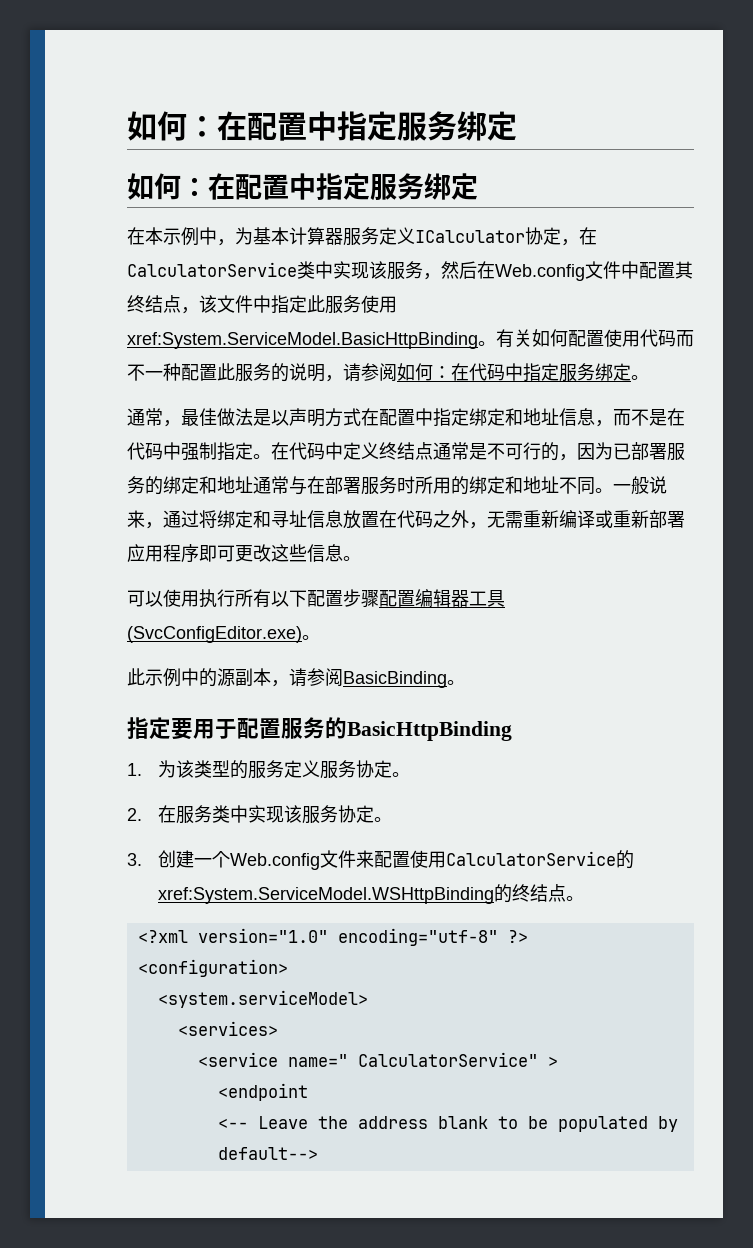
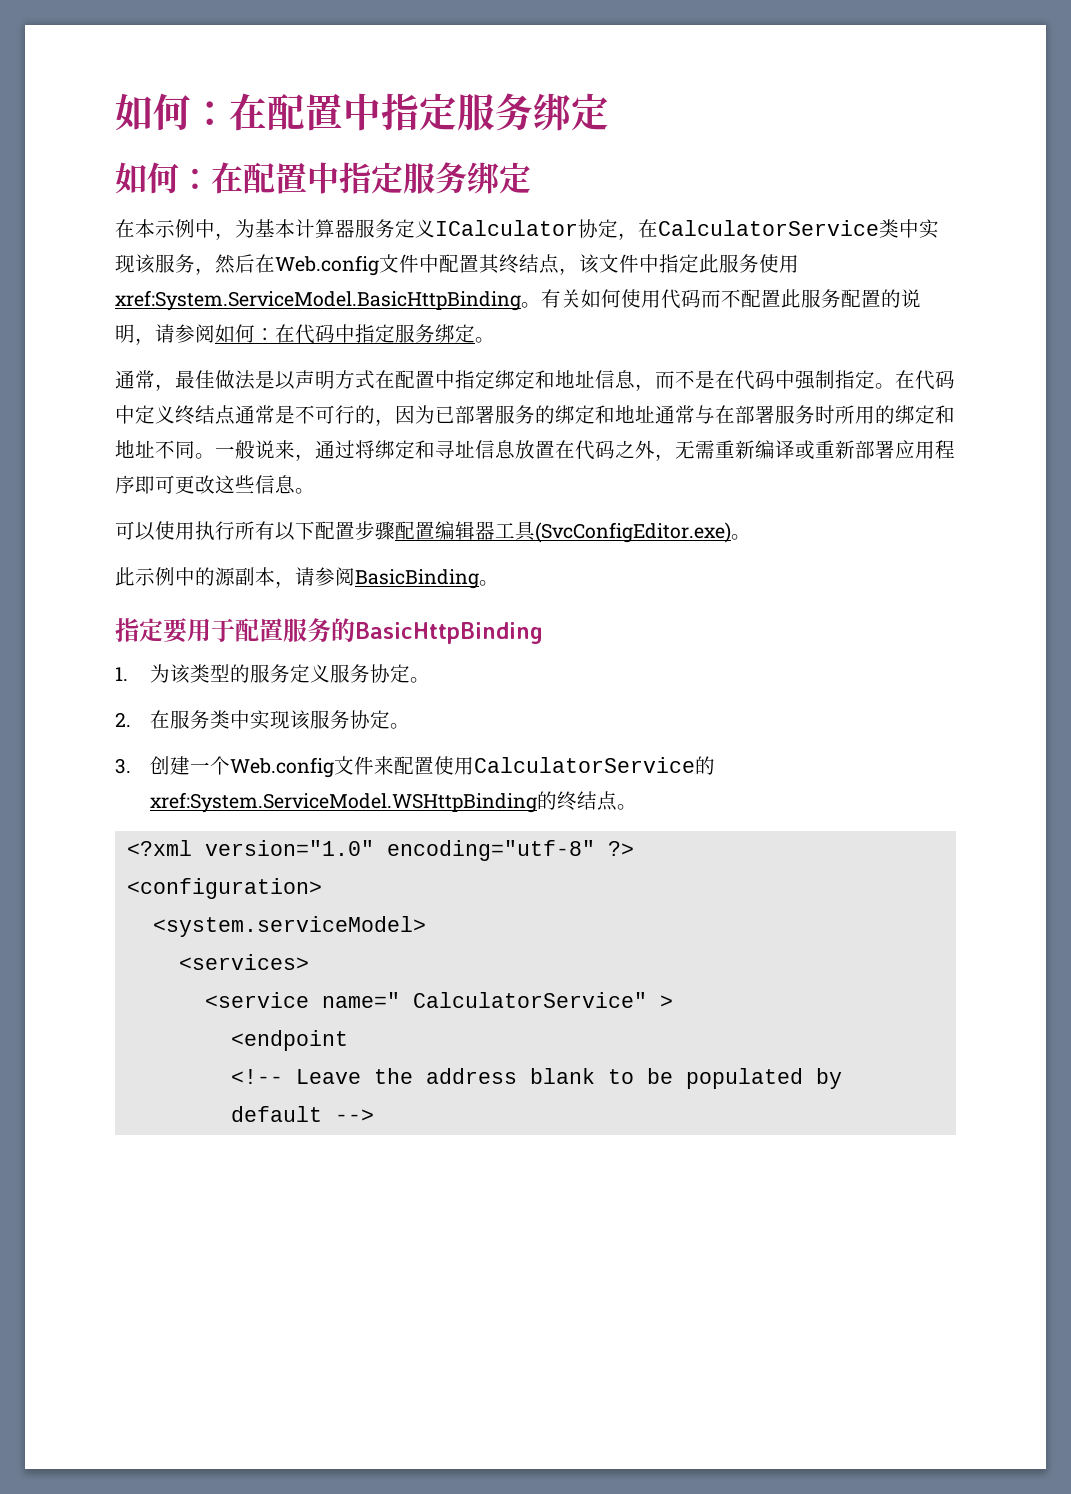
- 有关如何配置使用代码而不一种配置此服务的说明，请参阅如何：在代码中指定服务绑定。
+ 有关如何使用代码而不配置此服务配置的说明，请参阅如何：在代码中指定服务绑定。
- <-- Leave the address blank to be populated by default-->
+ <!-- Leave the address blank to be populated by default -->

